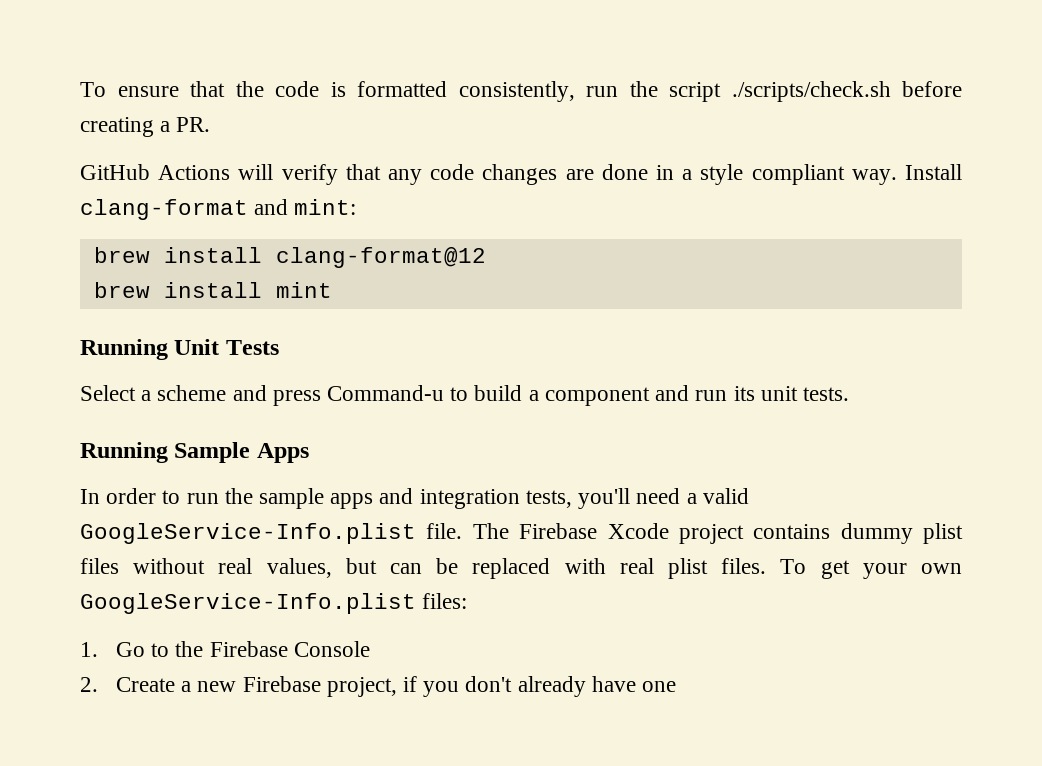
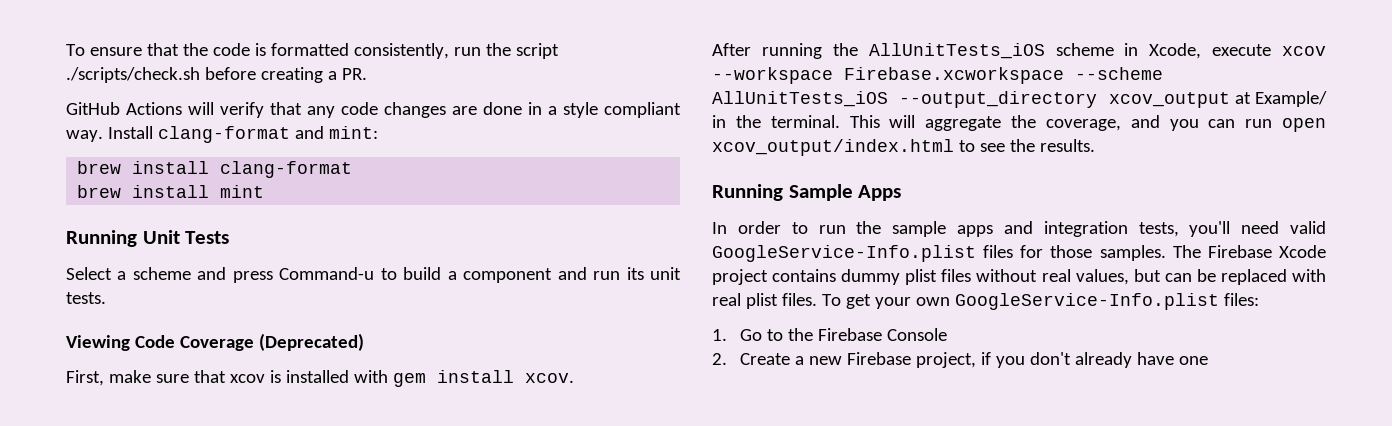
- brew install clang-format@12
+ brew install clang-format
+ Viewing Code Coverage (Deprecated)
+ First, make sure that xcov is installed with gem install xcov.
+ After running the AllUnitTests_iOS scheme in Xcode, execute xcov --workspace Firebase.xcworkspace --scheme AllUnitTests_iOS --output_directory xcov_output at Example/ in the terminal. This will aggregate the coverage, and you can run open xcov_output/index.html to see the results.
- In order to run the sample apps and integration tests, you'll need a valid GoogleService-Info.plist file.
+ In order to run the sample apps and integration tests, you'll need valid GoogleService-Info.plist files for those samples.

